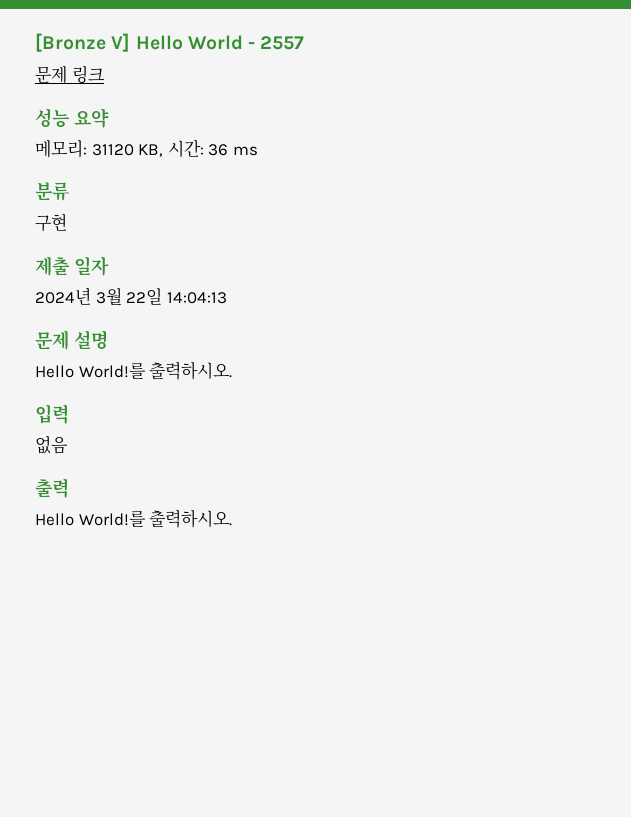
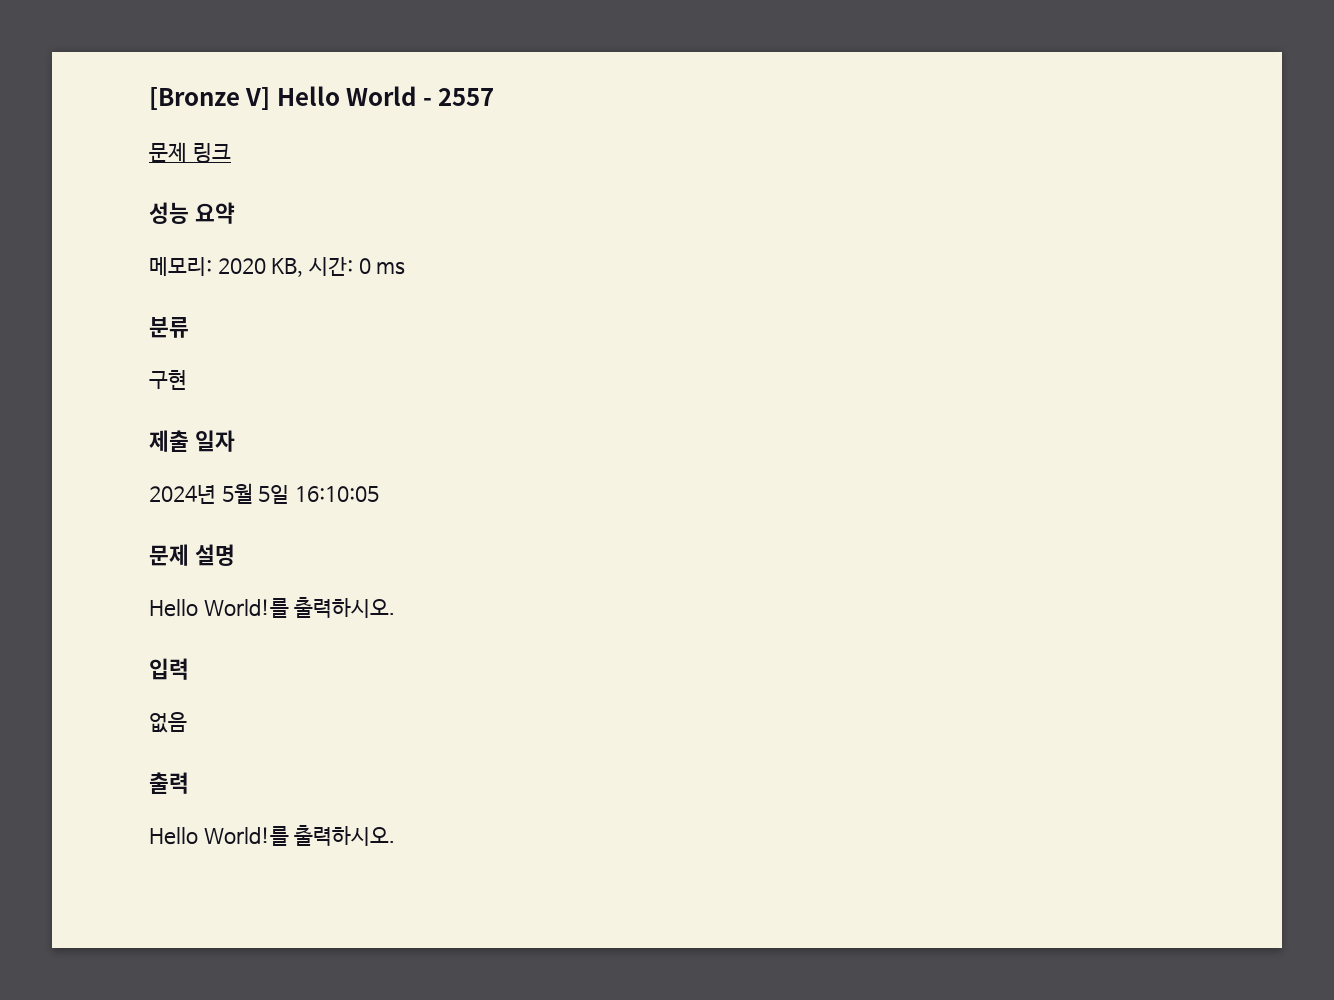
- 메모리: 31120 KB, 시간: 36 ms
+ 메모리: 2020 KB, 시간: 0 ms
- 2024년 3월 22일 14:04:13
+ 2024년 5월 5일 16:10:05

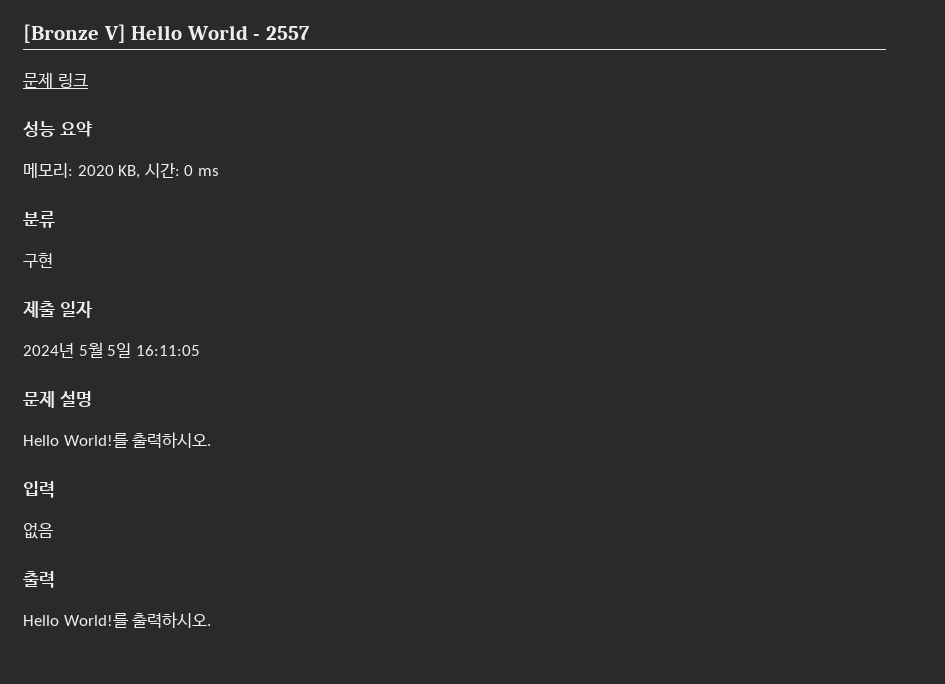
- 2024년 5월 5일 16:10:05
+ 2024년 5월 5일 16:11:05

